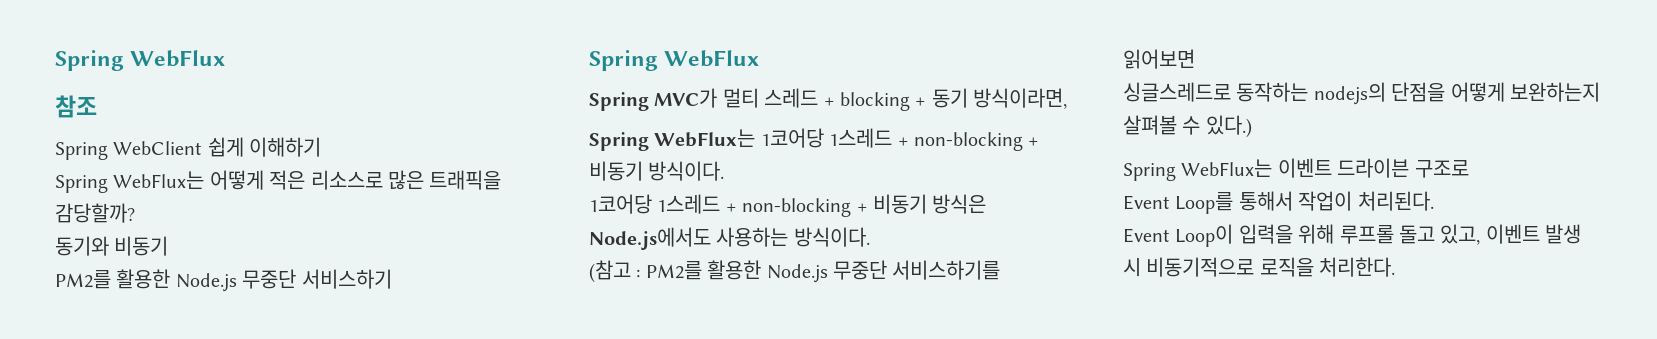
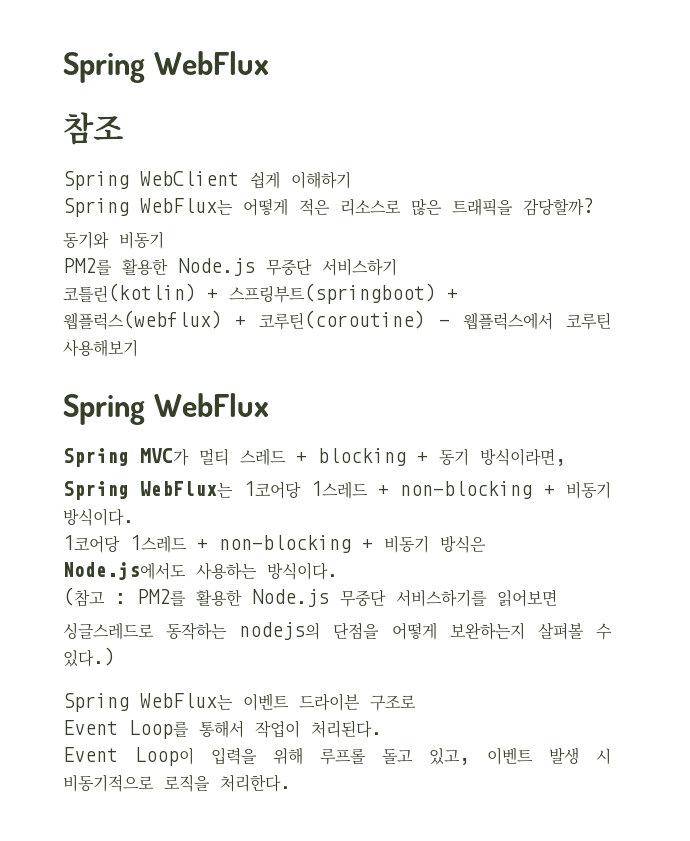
+ 코틀린(kotlin) + 스프링부트(springboot) + 웹플럭스(webflux) + 코루틴(coroutine) - 웹플럭스에서 코루틴 사용해보기

